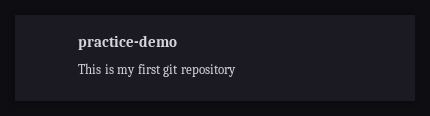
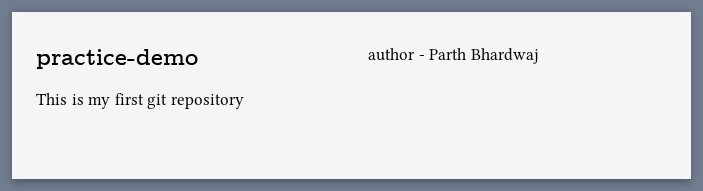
+ author - Parth Bhardwaj

